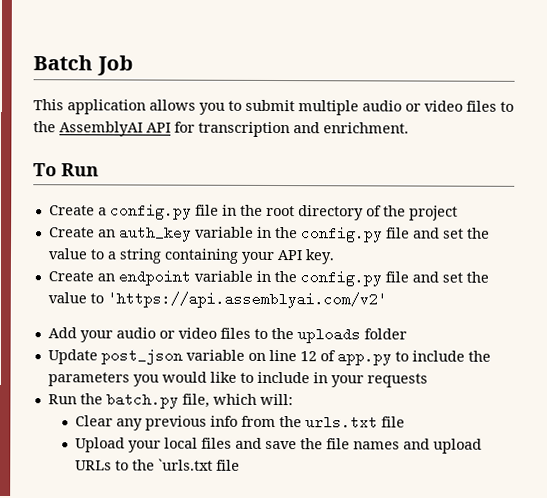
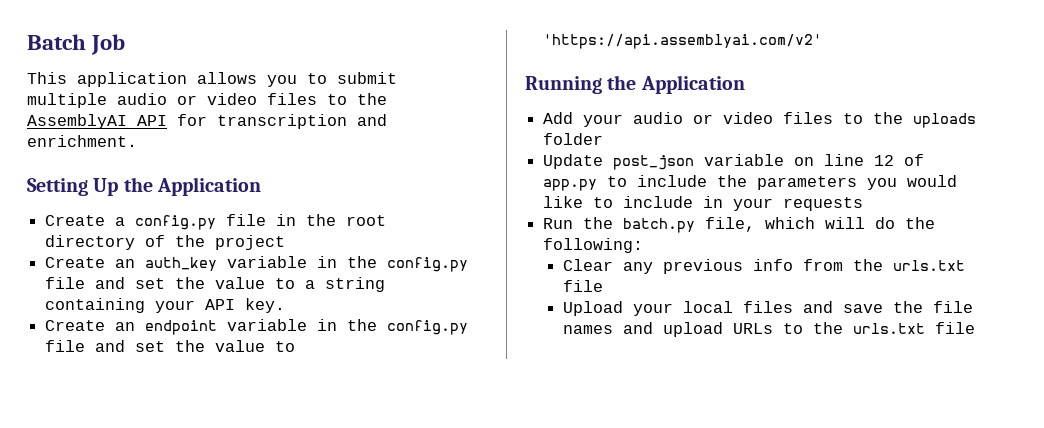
- To Run
+ Setting Up the Application
+ Running the Application
- Run the batch.py file, which will:
+ Run the batch.py file, which will do the following:
- Upload your local files and save the file names and upload URLs to the `urls.txt file
+ Upload your local files and save the file names and upload URLs to the urls.txt file

